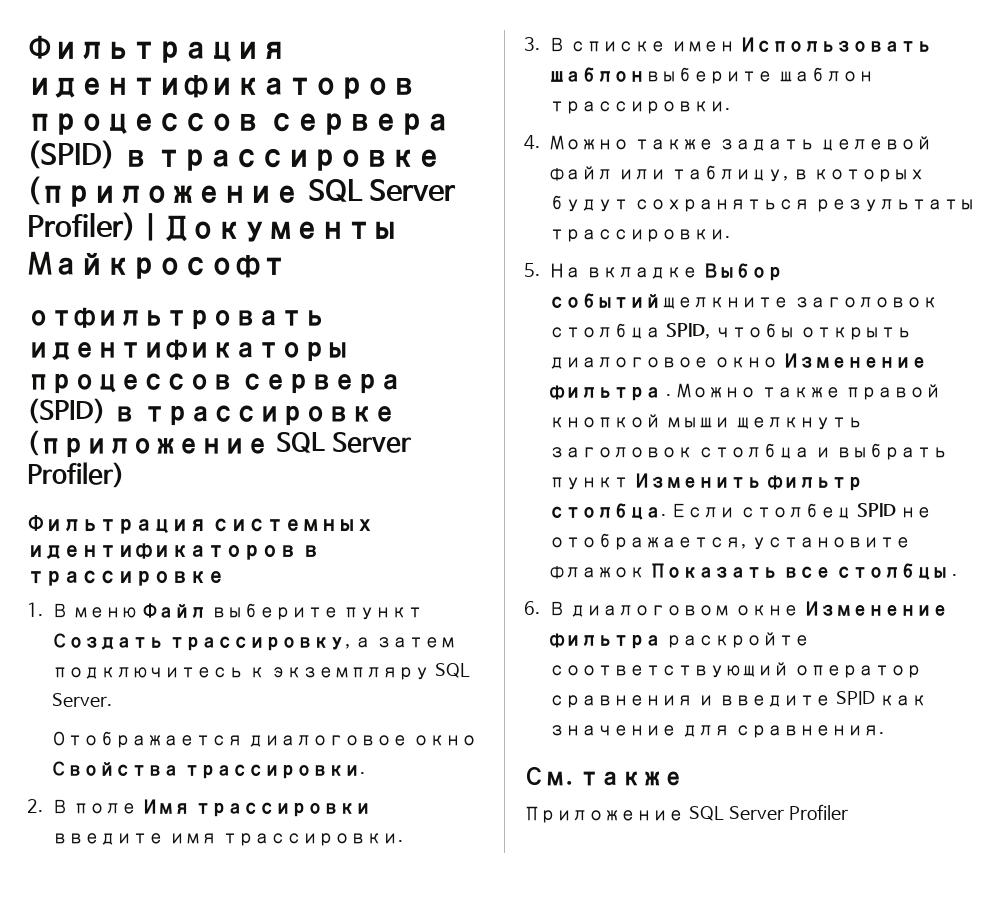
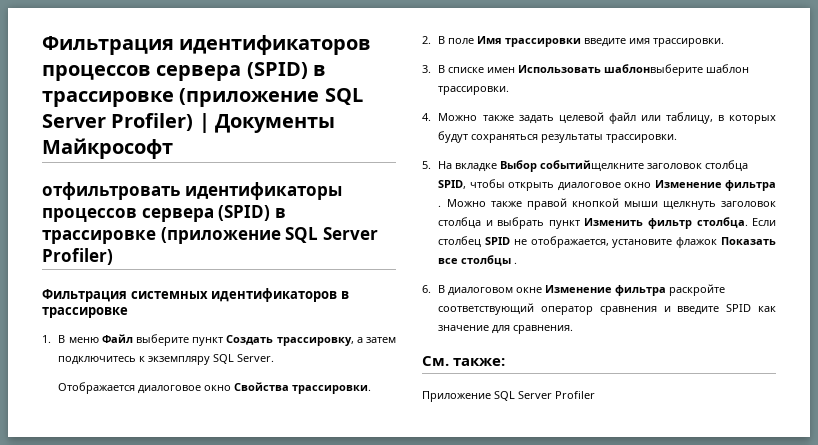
- См. также
+ См. также:

